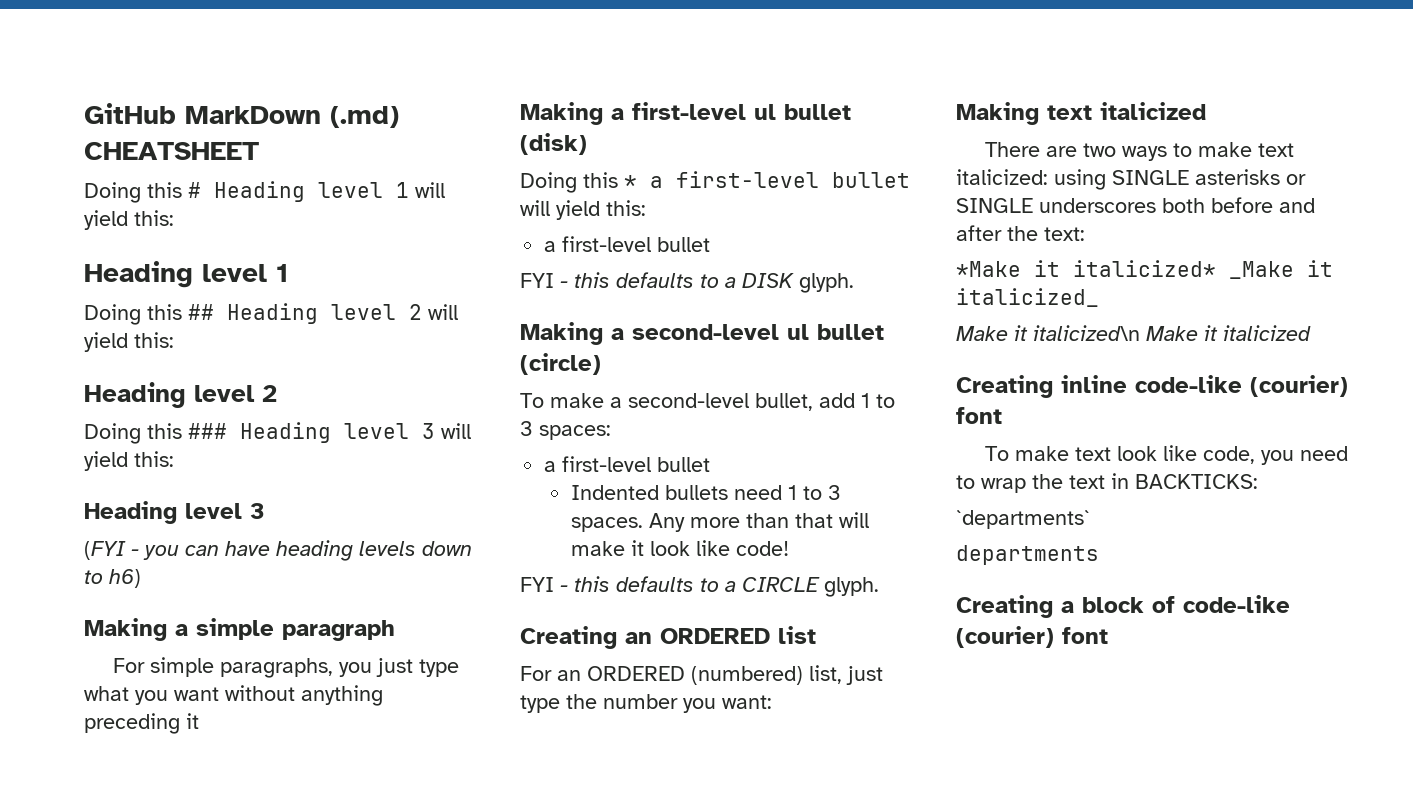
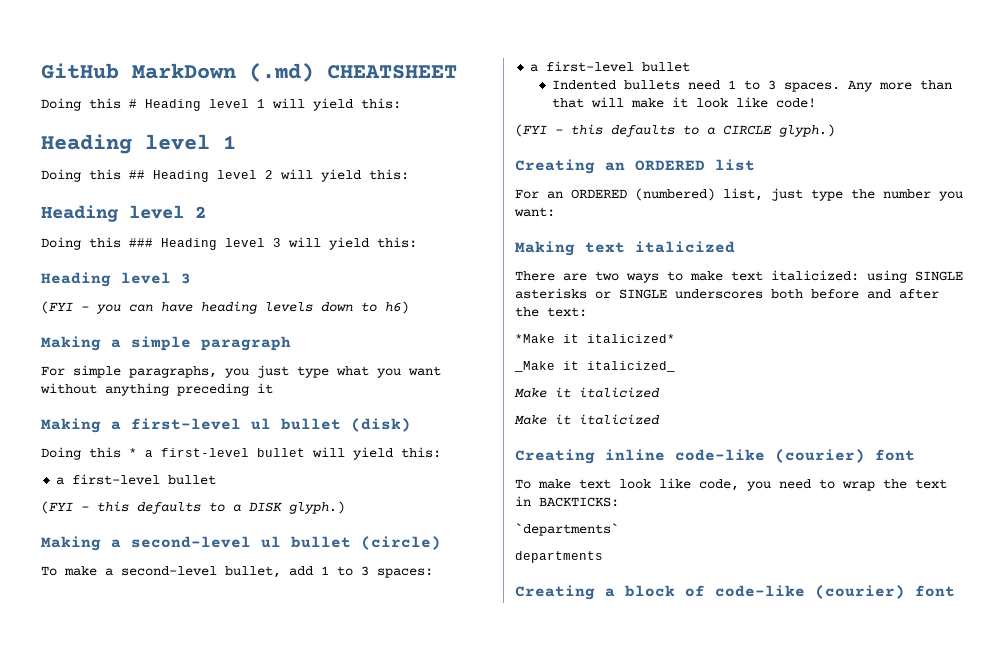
- FYI - this defaults to a DISK glyph.
+ (FYI - this defaults to a DISK glyph.)
- FYI - this defaults to a CIRCLE glyph.
+ (FYI - this defaults to a CIRCLE glyph.)
- *Make it italicized* _Make it italicized_
- Make it italicized\n Make it italicized
+ *Make it italicized*
+ _Make it italicized_
+ Make it italicized
+ Make it italicized

